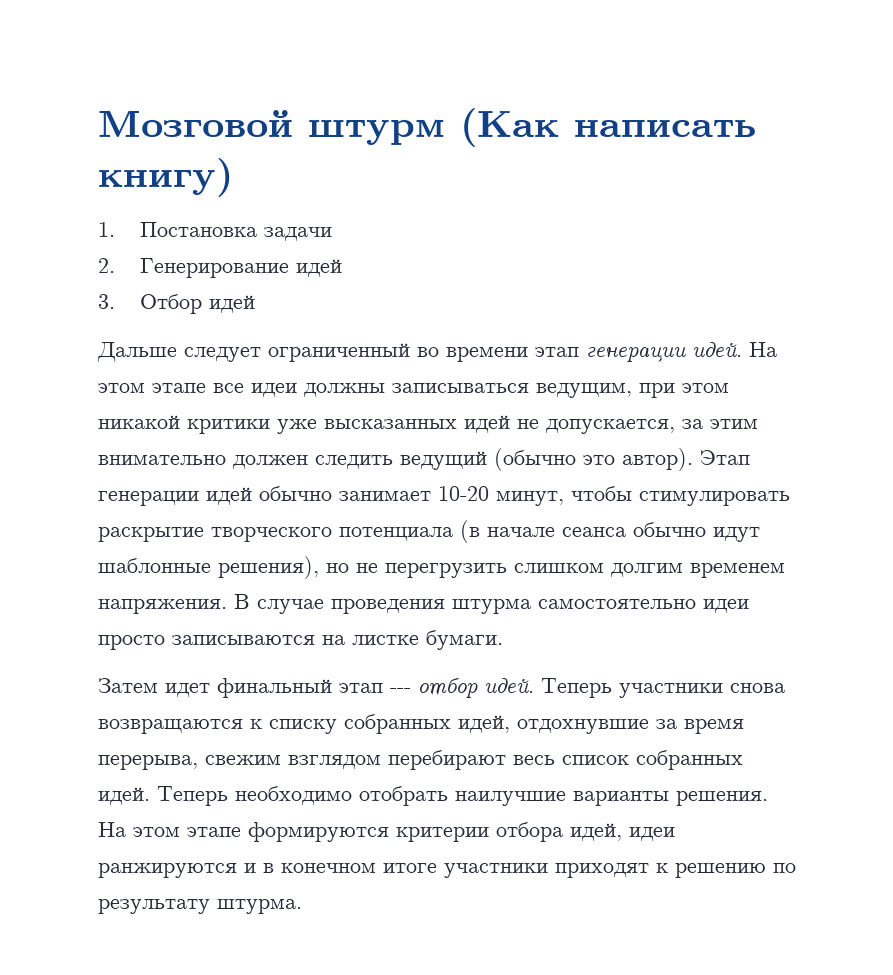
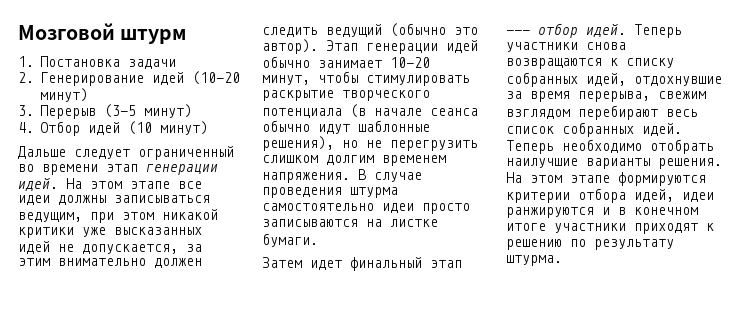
- Мозговой штурм (Как написать книгу)
+ Мозговой штурм
- 2. Генерирование идей
- 3. Отбор идей
+ 2. Генерирование идей (10-20 минут)
+ 3. Перерыв (3-5 минут)
+ 4. Отбор идей (10 минут)

